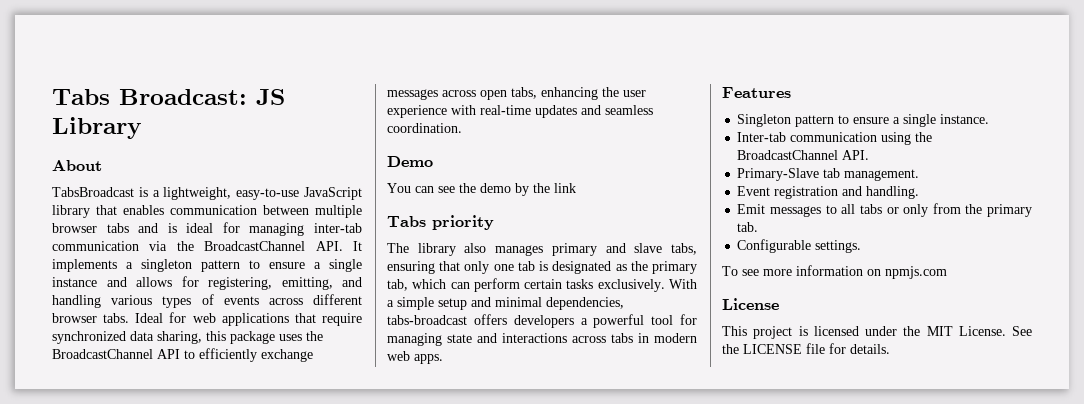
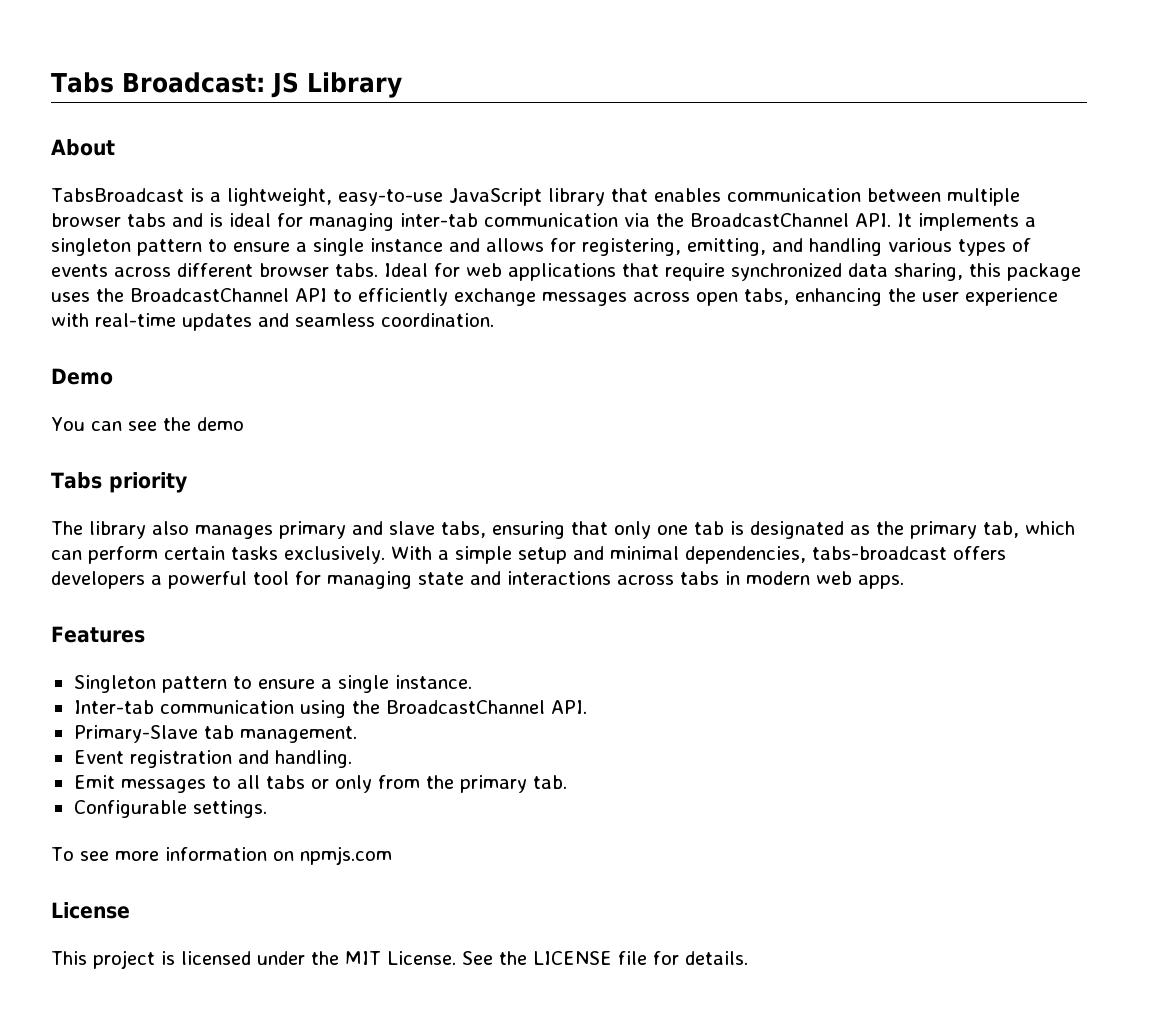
- You can see the demo by the link
+ You can see the demo

